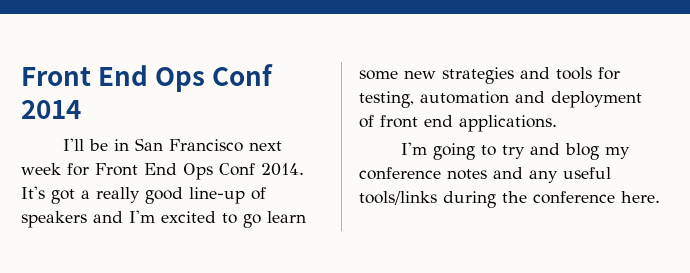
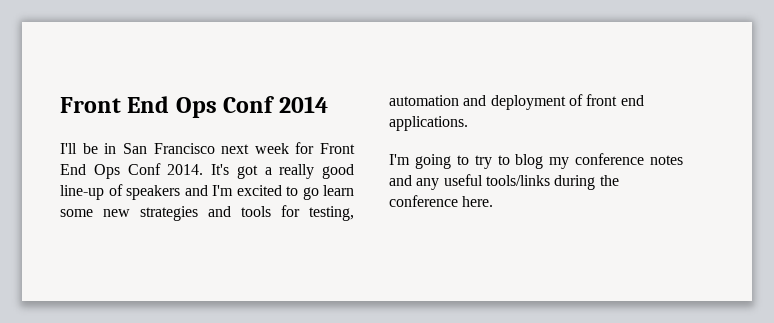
- I'm going to try and blog my conference notes and any useful tools/links during the conference here.
+ I'm going to try to blog my conference notes and any useful tools/links during the conference here.

